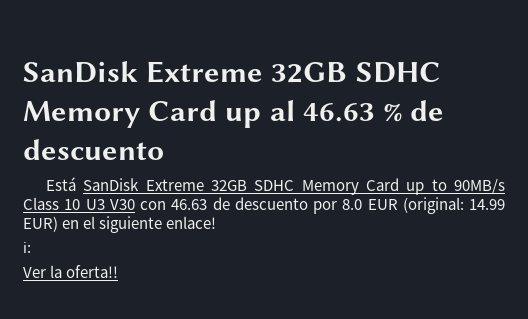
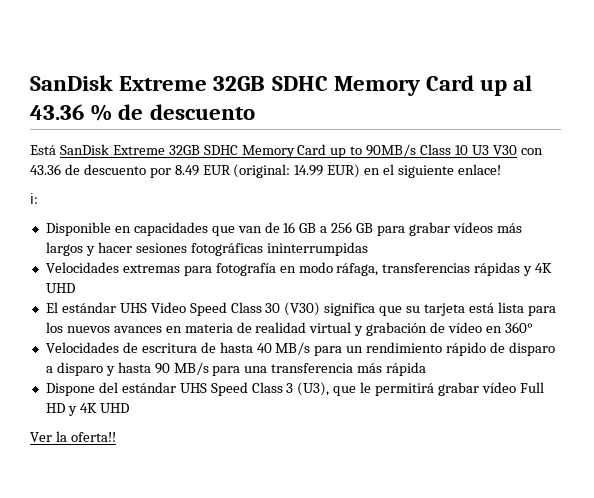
- SanDisk Extreme 32GB SDHC Memory Card up al 46.63 % de descuento
+ SanDisk Extreme 32GB SDHC Memory Card up al 43.36 % de descuento
- Está SanDisk Extreme 32GB SDHC Memory Card up to 90MB/s Class 10 U3 V30 con 46.63 de descuento por 8.0 EUR (original: 14.99 EUR) en el siguiente enlace!
+ Está SanDisk Extreme 32GB SDHC Memory Card up to 90MB/s Class 10 U3 V30 con 43.36 de descuento por 8.49 EUR (original: 14.99 EUR) en el siguiente enlace!
+ Disponible en capacidades que van de 16 GB a 256 GB para grabar vídeos más largos y hacer sesiones fotográficas ininterrumpidas
+ Velocidades extremas para fotografía en modo ráfaga, transferencias rápidas y 4K UHD
+ El estándar UHS Video Speed Class 30 (V30) significa que su tarjeta está lista para los nuevos avances en materia de realidad virtual y grabación de vídeo en 360°
+ Velocidades de escritura de hasta 40 MB/s para un rendimiento rápido de disparo a disparo y hasta 90 MB/s para una transferencia más rápida
+ Dispone del estándar UHS Speed Class 3 (U3), que le permitirá grabar vídeo Full HD y 4K UHD

